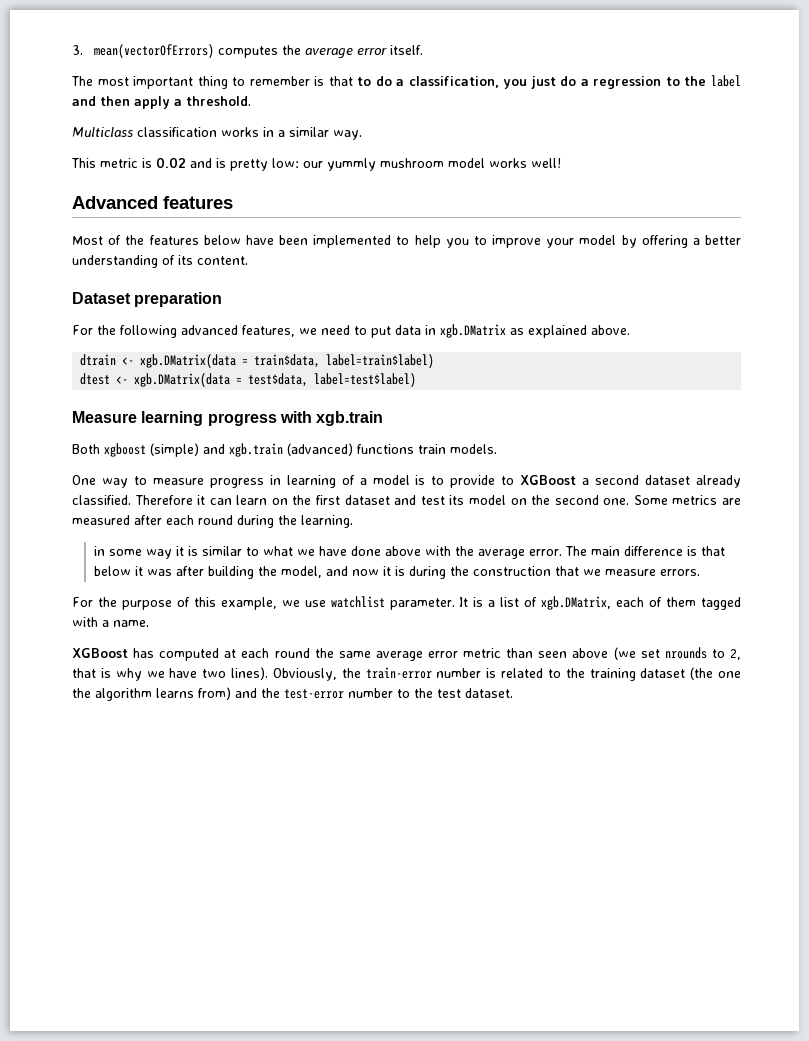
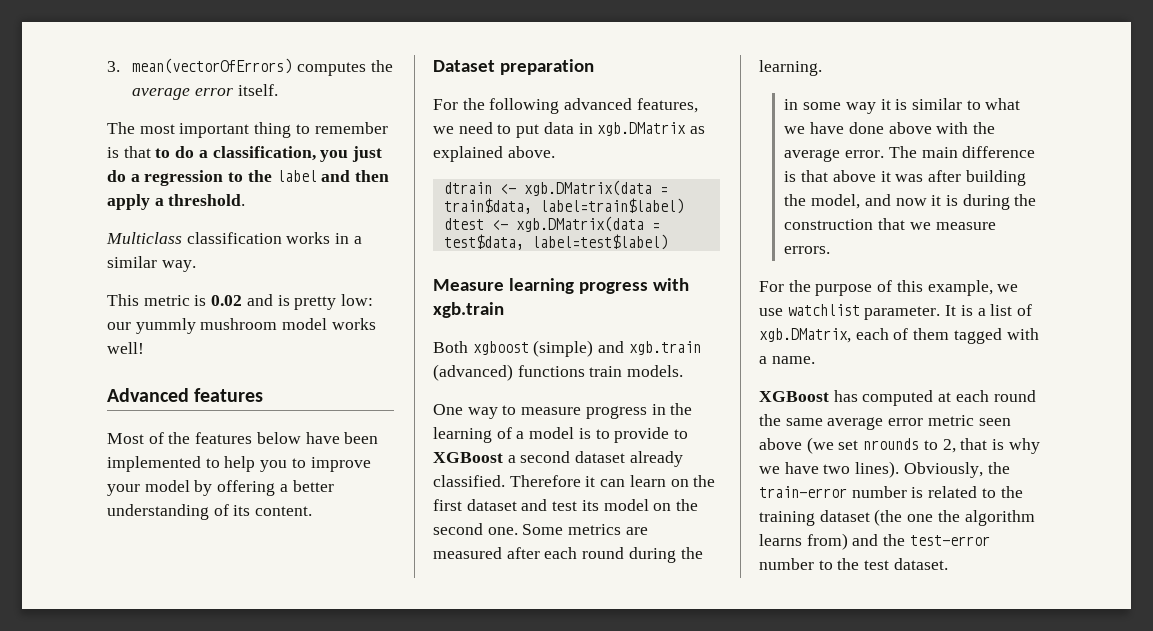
- One way to measure progress in learning of a model is to provide to XGBoost a second dataset already classified.
+ One way to measure progress in the learning of a model is to provide to XGBoost a second dataset already classified.
- The main difference is that below it was after building the model, and now it is during the construction that we measure errors.
+ The main difference is that above it was after building the model, and now it is during the construction that we measure errors.
- XGBoost has computed at each round the same average error metric than seen above (we set nrounds to 2, that is why we have two lines).
+ XGBoost has computed at each round the same average error metric seen above (we set nrounds to 2, that is why we have two lines).

